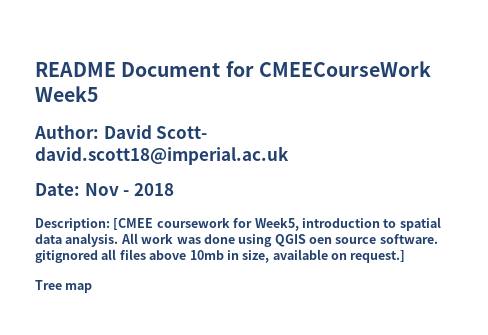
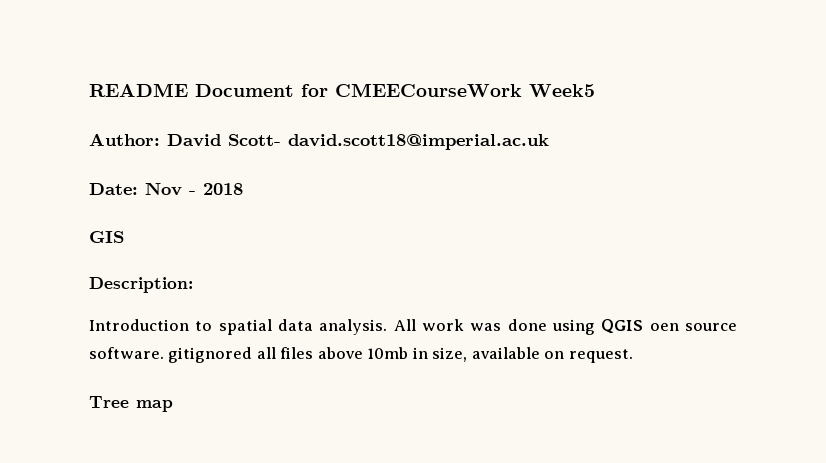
+ GIS
- Description: [CMEE coursework for Week5, introduction to spatial data analysis.
+ Description:
+ Introduction to spatial data analysis.
- All work was done using QGIS oen source software. gitignored all files above 10mb in size, available on request.]
+ All work was done using QGIS oen source software. gitignored all files above 10mb in size, available on request.

